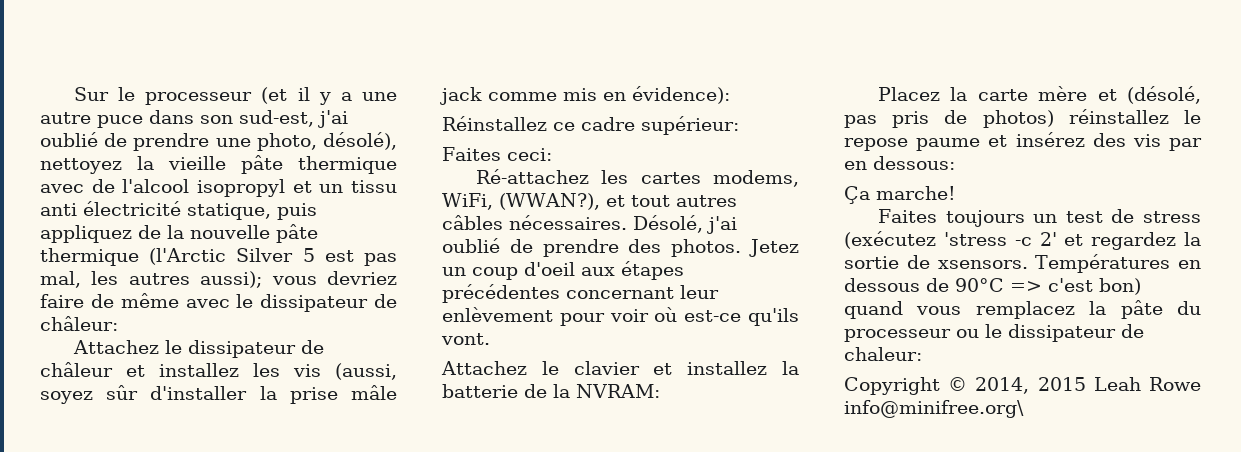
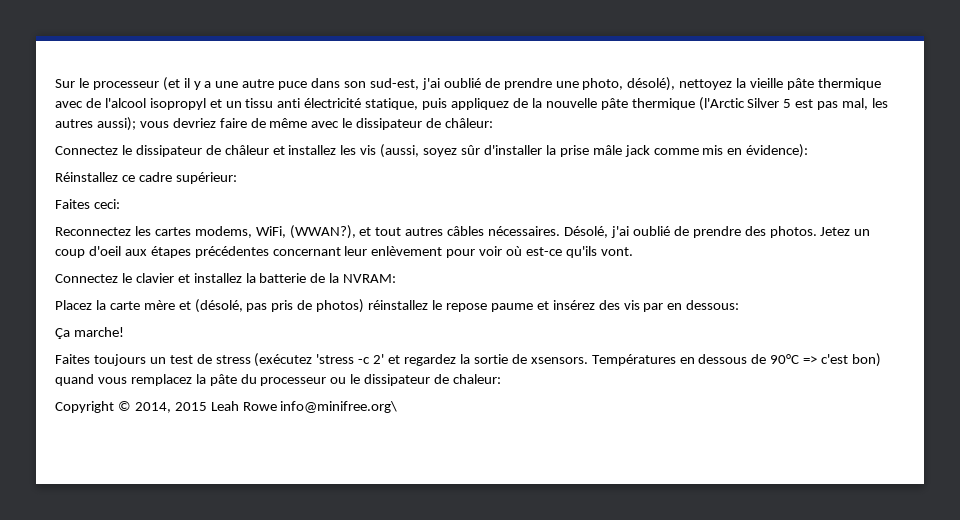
- Attachez le dissipateur de châleur et installez les vis (aussi, soyez sûr d'installer la prise mâle jack comme mis en évidence):
+ Connectez le dissipateur de châleur et installez les vis (aussi, soyez sûr d'installer la prise mâle jack comme mis en évidence):
- Ré-attachez les cartes modems, WiFi, (WWAN?), et tout autres câbles nécessaires.
+ Reconnectez les cartes modems, WiFi, (WWAN?), et tout autres câbles nécessaires.
- Attachez le clavier et installez la batterie de la NVRAM:
+ Connectez le clavier et installez la batterie de la NVRAM:

